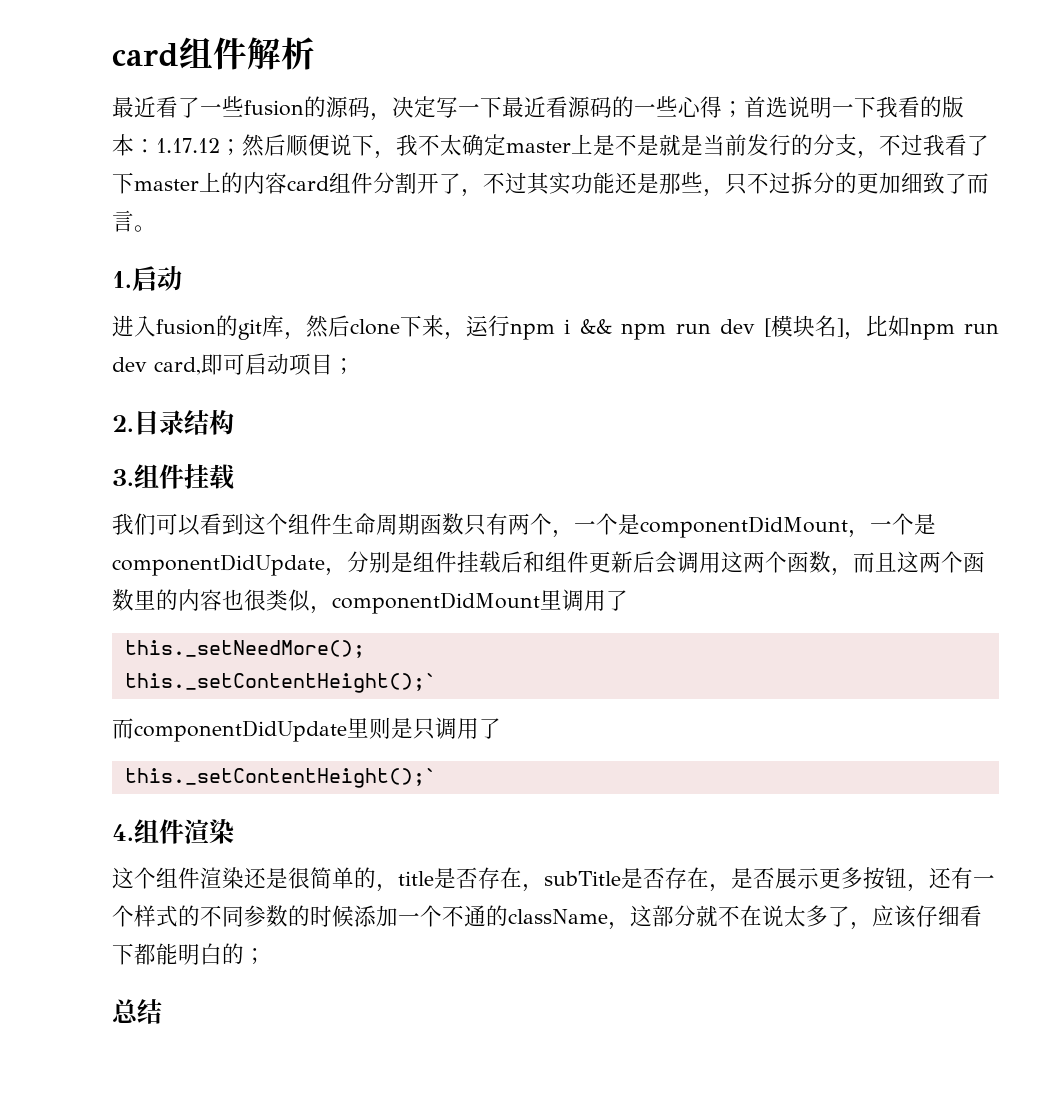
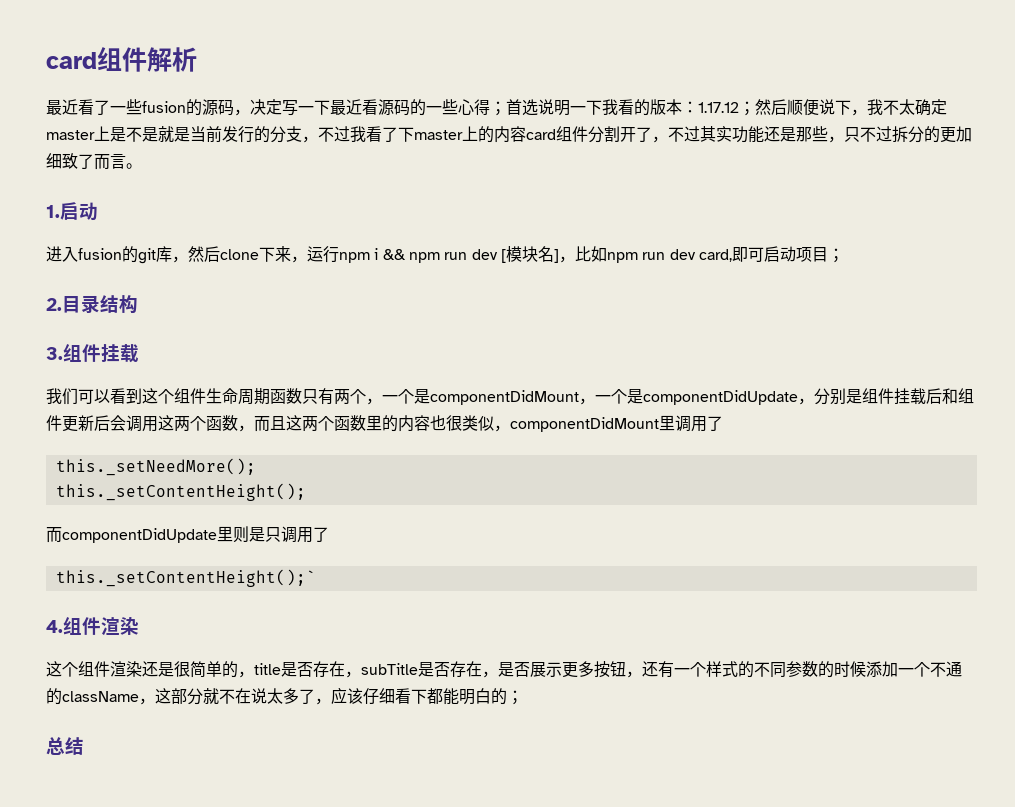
  this._setNeedMore();
- this._setContentHeight();`
+ this._setContentHeight();

